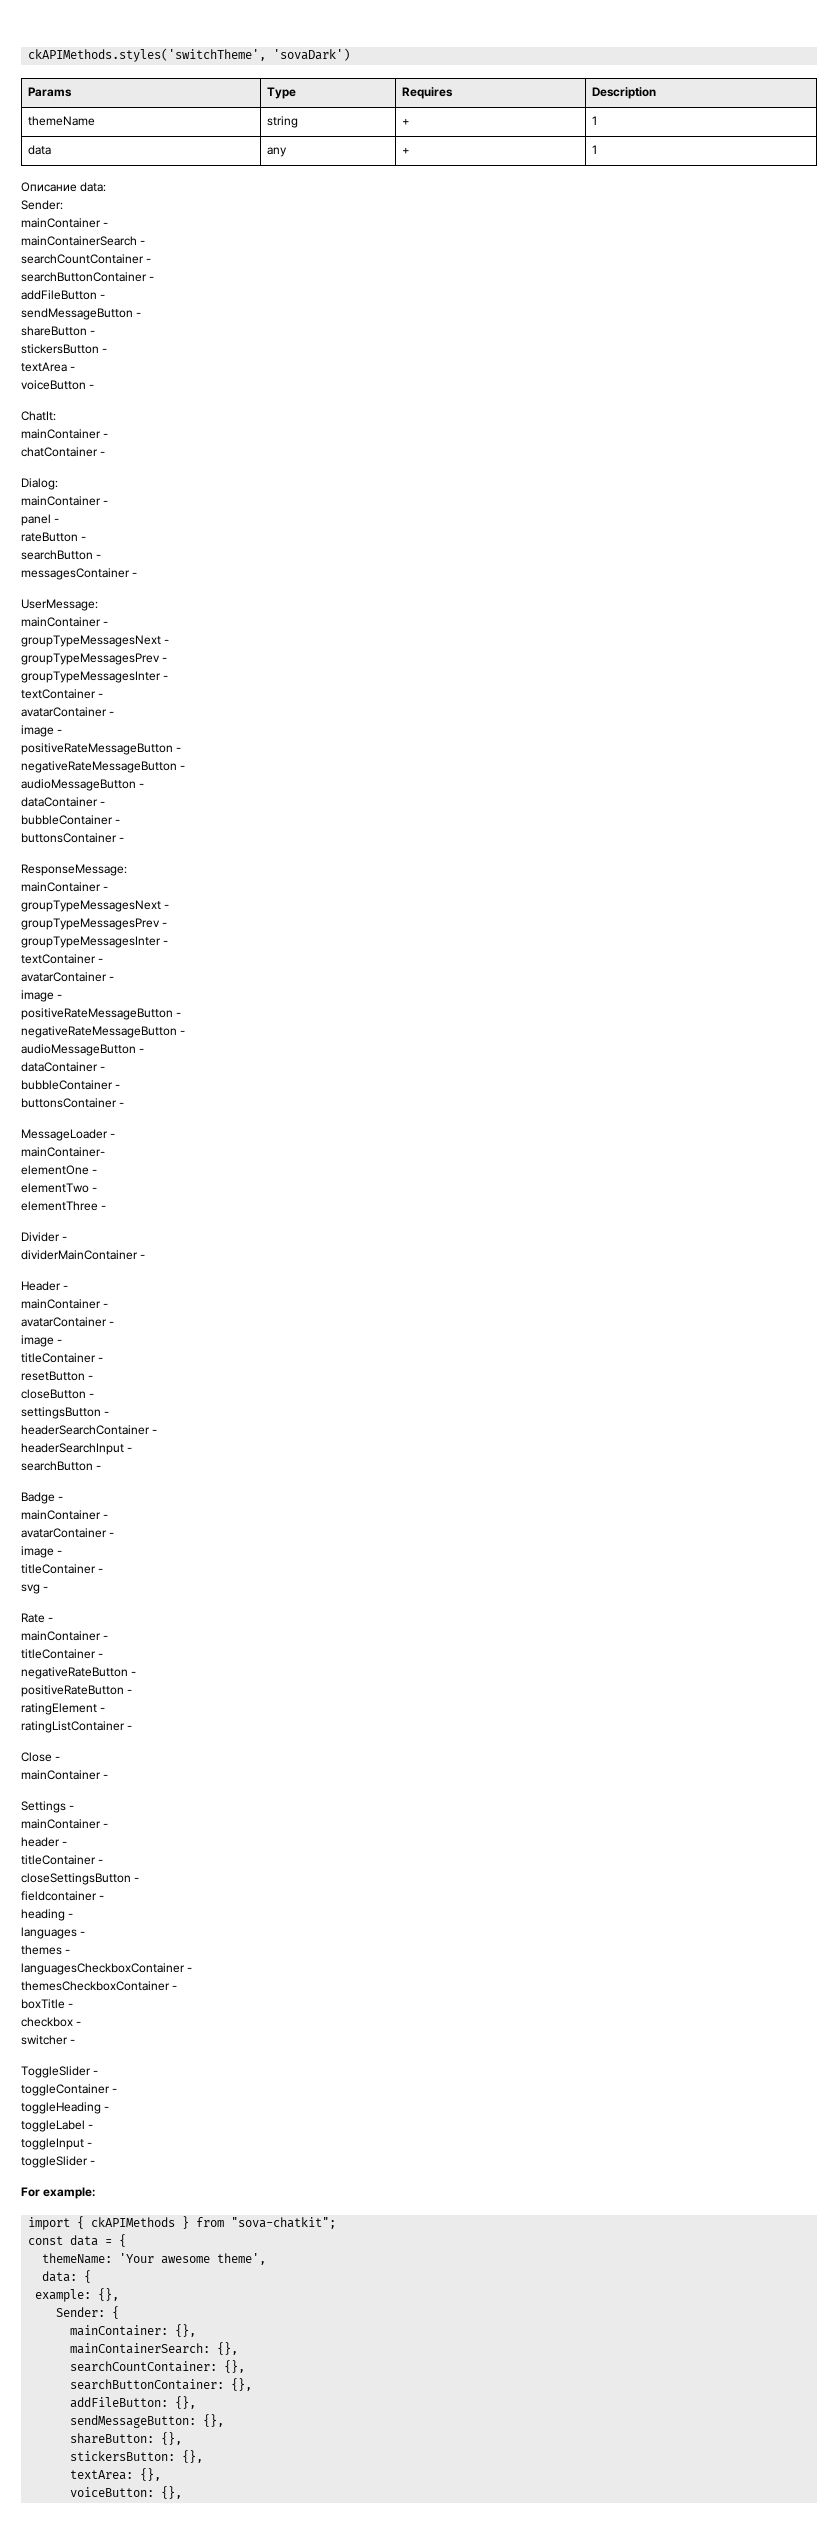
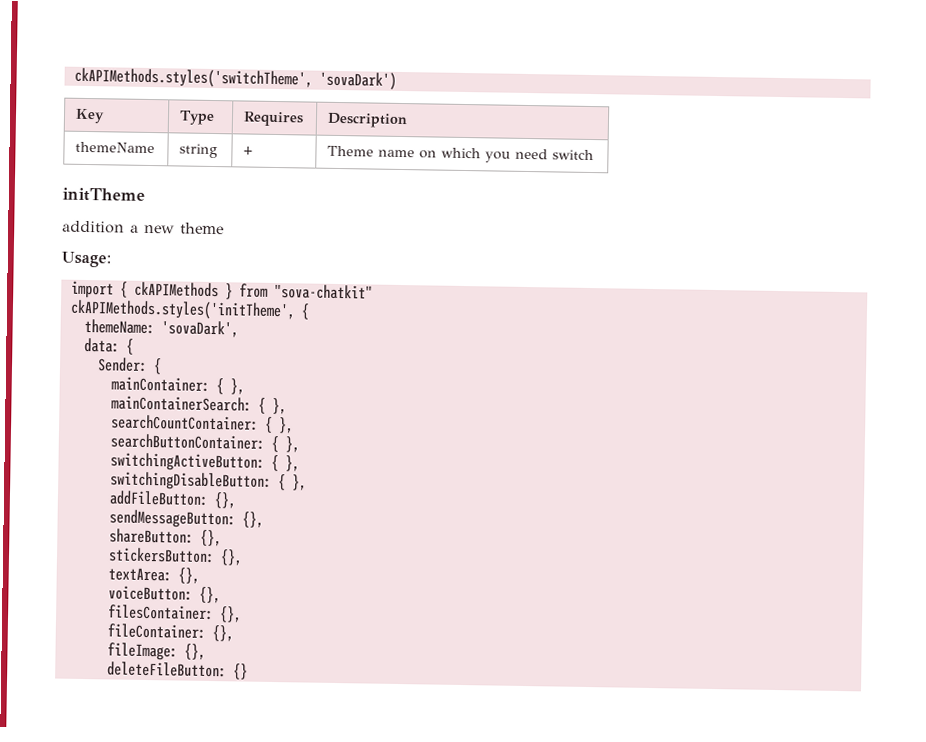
- Params | Type | Requires | Description
+ Key | Type | Requires | Description
- themeName | string | + | 1
- data | any | + | 1
- Описание data:
- Sender:
- mainContainer -
- mainContainerSearch -
- searchCountContainer -
- searchButtonContainer -
- addFileButton -
- sendMessageButton -
- shareButton -
- stickersButton -
- textArea -
- voiceButton -
- ChatIt:
- mainContainer -
- chatContainer -
- Dialog:
- mainContainer -
- panel -
- rateButton -
- searchButton -
- messagesContainer -
- UserMessage:
- mainContainer -
- groupTypeMessagesNext -
- groupTypeMessagesPrev -
- groupTypeMessagesInter -
- textContainer -
- avatarContainer -
- image -
- positiveRateMessageButton -
- negativeRateMessageButton -
- audioMessageButton -
- dataContainer -
- bubbleContainer -
- buttonsContainer -
- ResponseMessage:
- mainContainer -
- groupTypeMessagesNext -
- groupTypeMessagesPrev -
- groupTypeMessagesInter -
- textContainer -
- avatarContainer -
- image -
- positiveRateMessageButton -
- negativeRateMessageButton -
- audioMessageButton -
- dataContainer -
- bubbleContainer -
- buttonsContainer -
- MessageLoader -
- mainContainer-
- elementOne -
- elementTwo -
- elementThree -
- Divider -
- dividerMainContainer -
- Header -
- mainContainer -
- avatarContainer -
- image -
- titleContainer -
- resetButton -
- closeButton -
- settingsButton -
- headerSearchContainer -
- headerSearchInput -
- searchButton -
- Badge -
- mainContainer -
- avatarContainer -
- image -
- titleContainer -
- svg -
- Rate -
- mainContainer -
- titleContainer -
- negativeRateButton -
- positiveRateButton -
- ratingElement -
- ratingListContainer -
- Close -
- mainContainer -
- Settings -
- mainContainer -
- header -
- titleContainer -
- closeSettingsButton -
- fieldcontainer -
- heading -
- languages -
- themes -
- languagesCheckboxContainer -
- themesCheckboxContainer -
- boxTitle -
- checkbox -
- switcher -
- ToggleSlider -
- toggleContainer -
- toggleHeading -
- toggleLabel -
- toggleInput -
- toggleSlider -
- For example:
+ themeName | string | + | Theme name on which you need switch
+ initTheme
+ addition a new theme
+ Usage:
- import { ckAPIMethods } from "sova-chatkit";
- const data = {
+ import { ckAPIMethods } from "sova-chatkit"
+ ckAPIMethods.styles('initTheme', {
- themeName: 'Your awesome theme',
+ themeName: 'sovaDark',
- example: {},
- mainContainer: {},
+ mainContainer: { },
- mainContainerSearch: {},
+ mainContainerSearch: { },
- searchCountContainer: {},
+ searchCountContainer: { },
- searchButtonContainer: {},
+ searchButtonContainer: { },
+ switchingActiveButton: { },
+ switchingDisableButton: { },
+ filesContainer: {},
+ fileContainer: {},
+ fileImage: {},
+ deleteFileButton: {}

